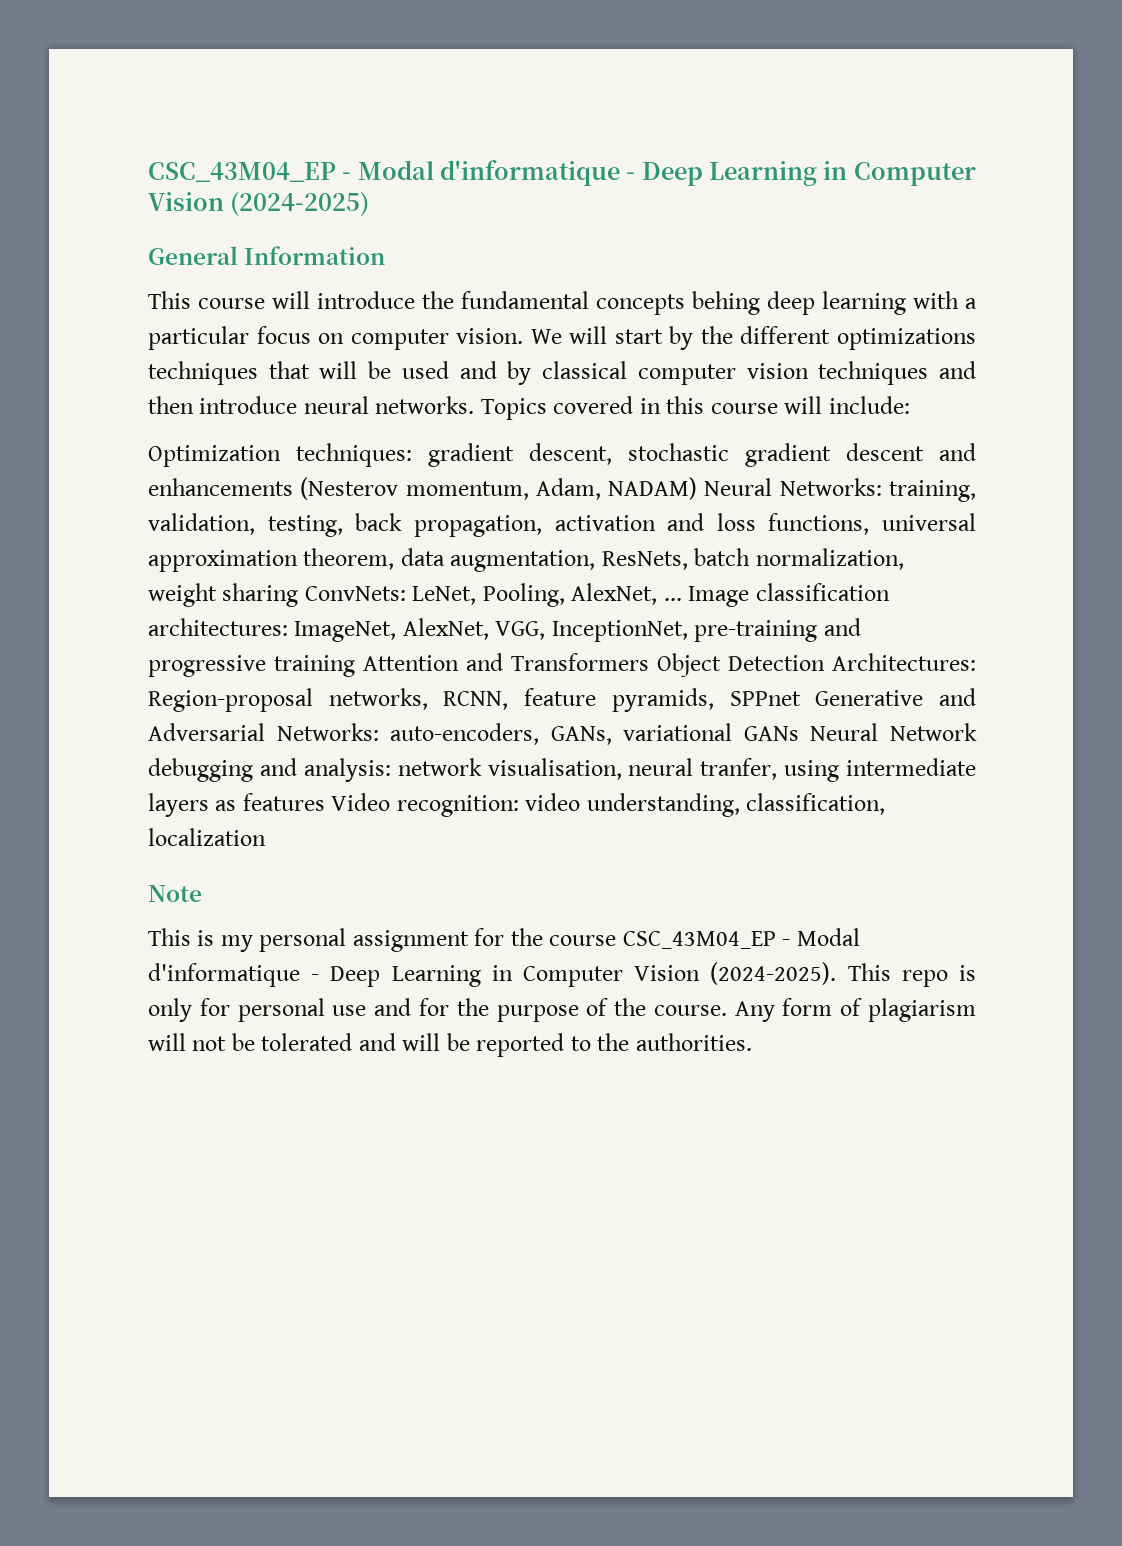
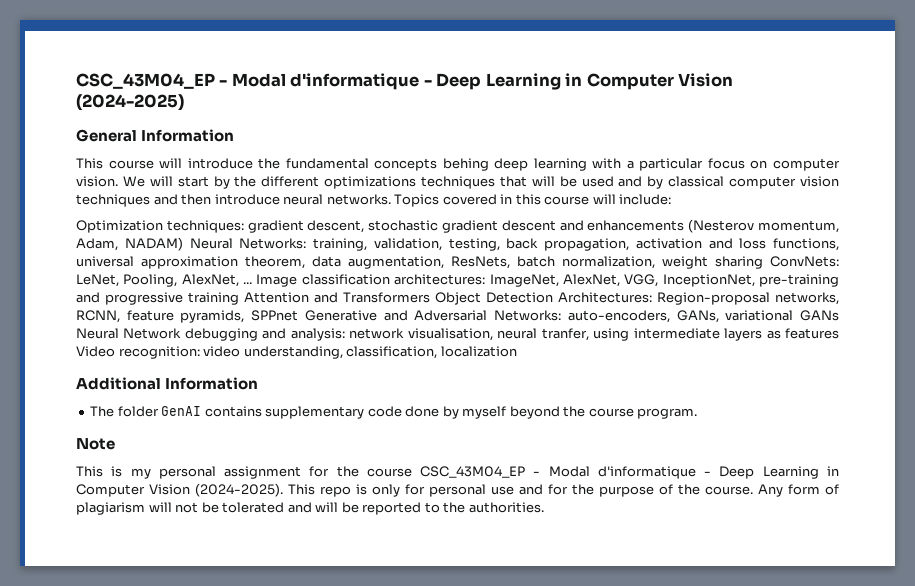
+ Additional Information
+ The folder GenAI contains supplementary code done by myself beyond the course program.

